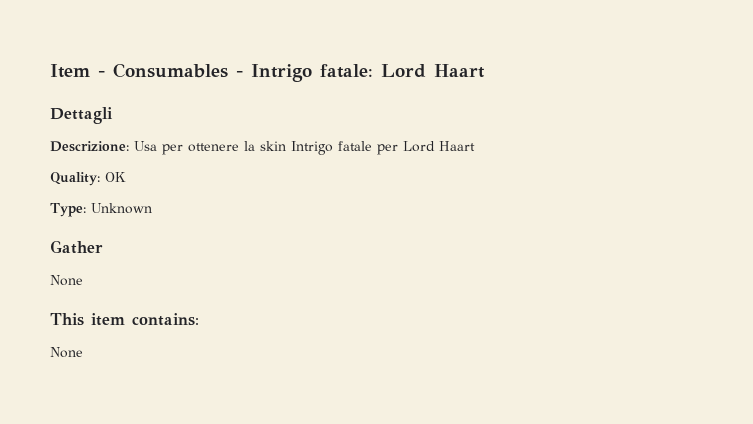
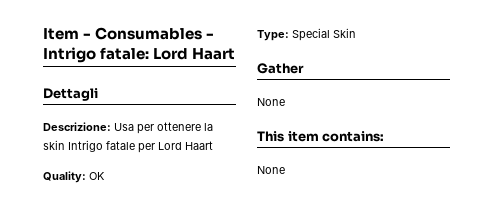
- Type: Unknown
+ Type: Special Skin

